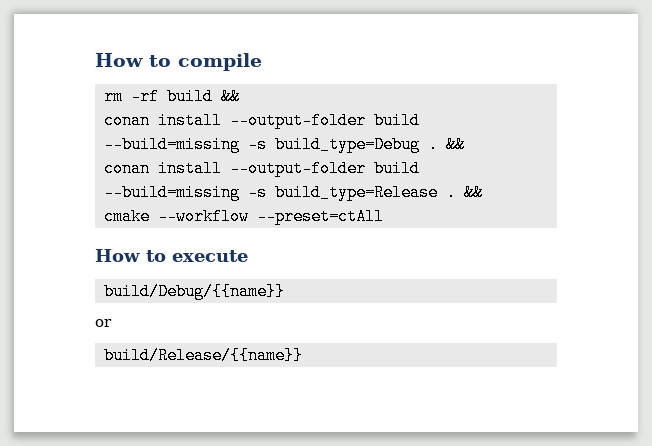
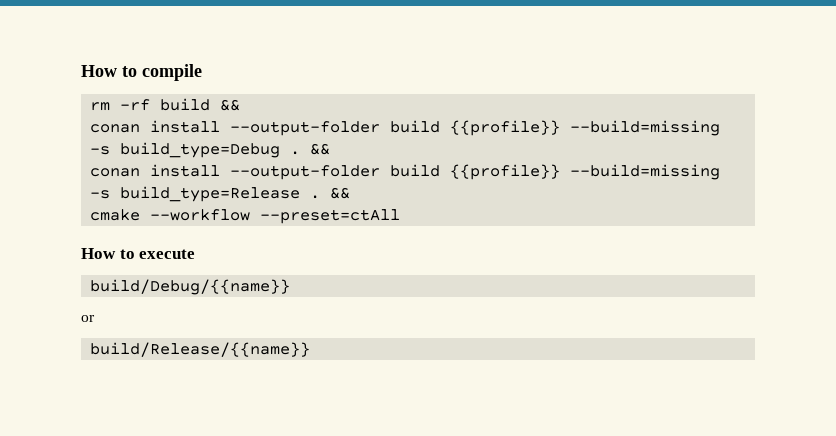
- conan install --output-folder build --build=missing -s build_type=Debug .
+ conan install --output-folder build {{profile}} --build=missing -s build_type=Debug .
- conan install --output-folder build --build=missing -s build_type=Release .
+ conan install --output-folder build {{profile}} --build=missing -s build_type=Release .

